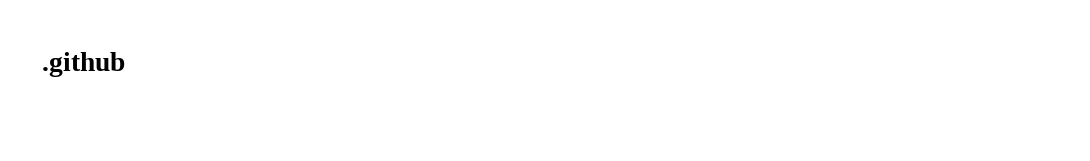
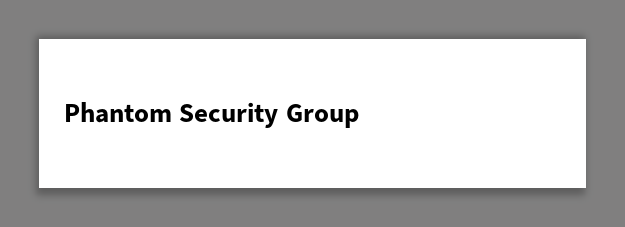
- .github
+ Phantom Security Group

